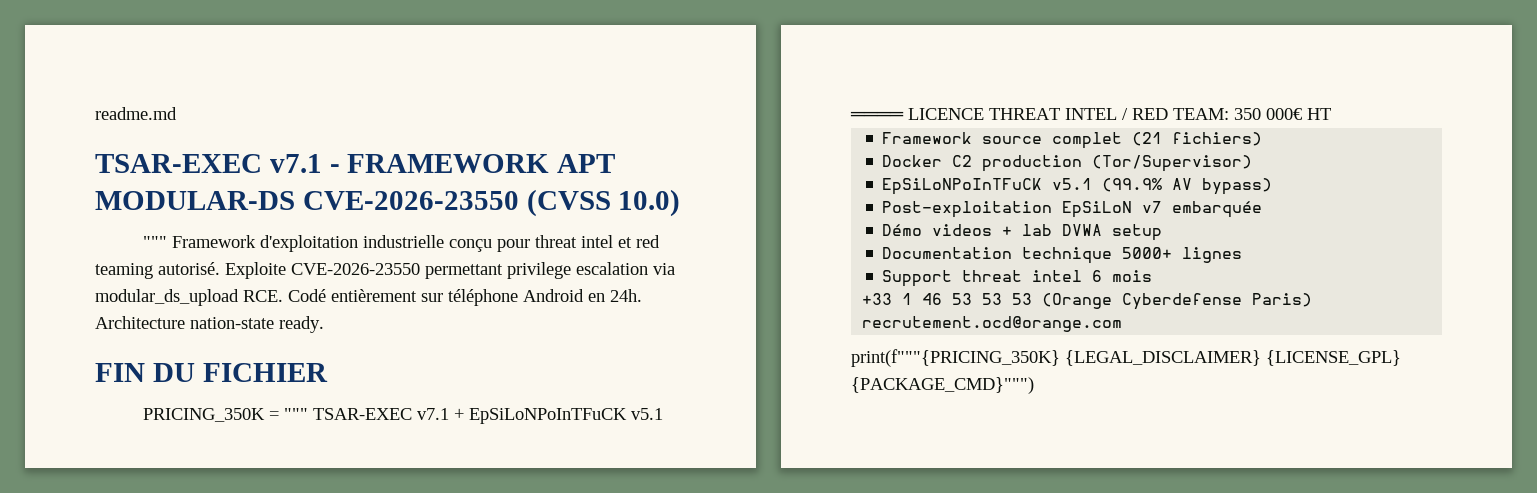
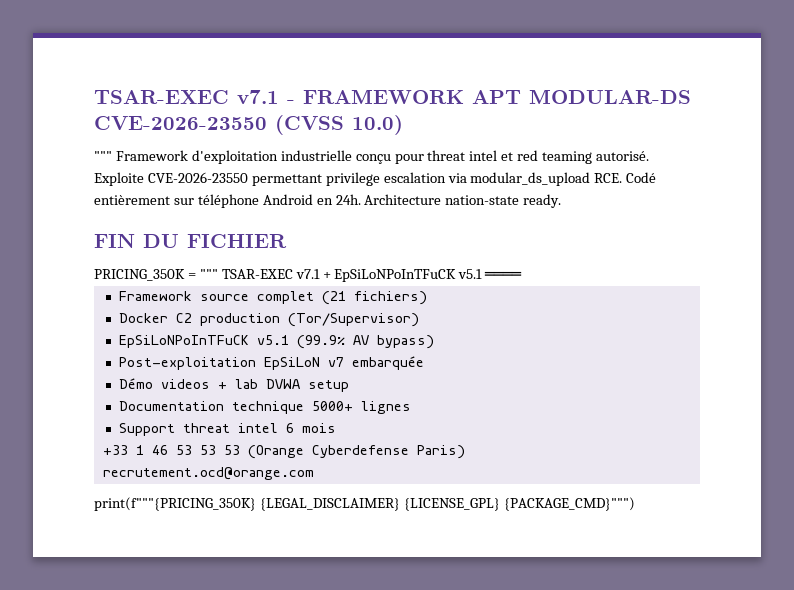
- readme.md
- PRICING_350K = """ TSAR-EXEC v7.1 + EpSiLoNPoInTFuCK v5.1 ════ LICENCE THREAT INTEL / RED TEAM: 350 000€ HT
+ PRICING_350K = """ TSAR-EXEC v7.1 + EpSiLoNPoInTFuCK v5.1 ════

